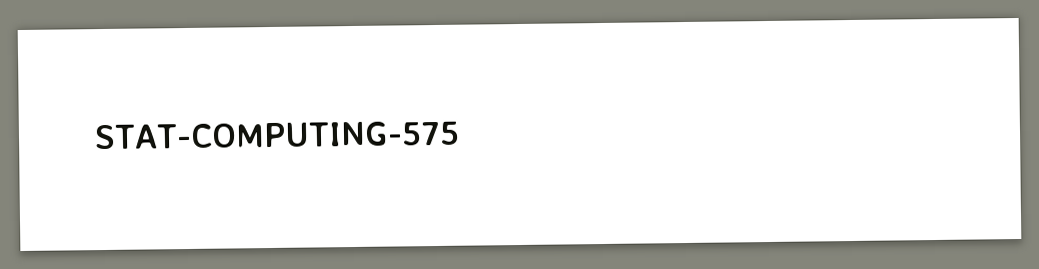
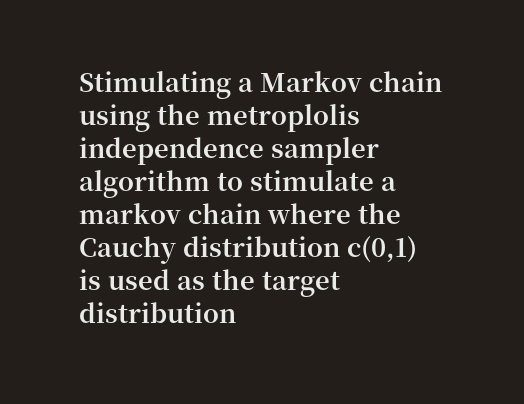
- STAT-COMPUTING-575
+ Stimulating a Markov chain using the metroplolis independence sampler algorithm to stimulate a markov chain where the Cauchy distribution c(0,1) is used as the target distribution

